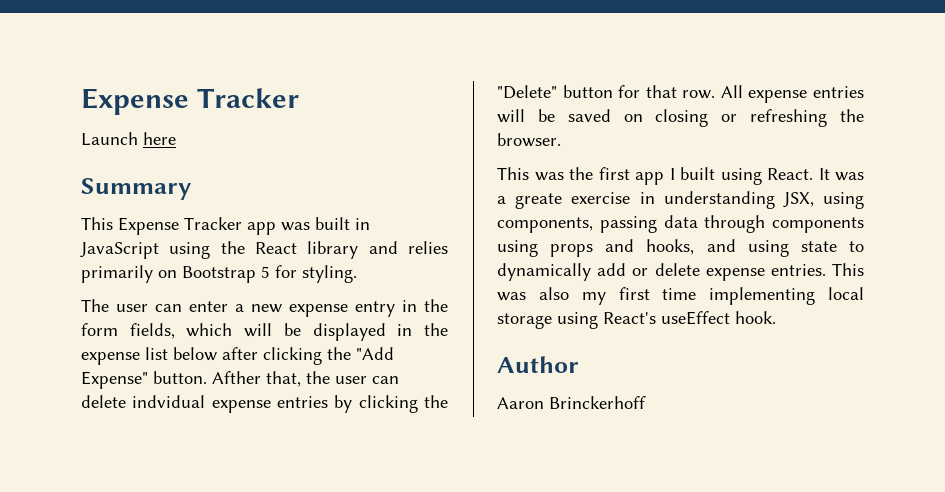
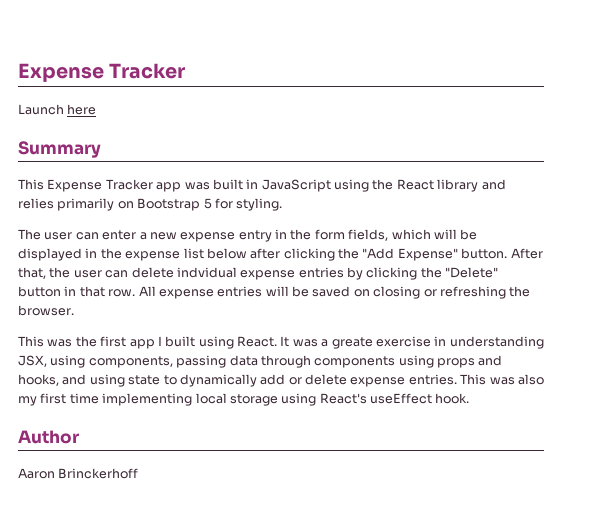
- Afther that, the user can delete indvidual expense entries by clicking the "Delete" button for that row.
+ After that, the user can delete indvidual expense entries by clicking the "Delete" button in that row.

